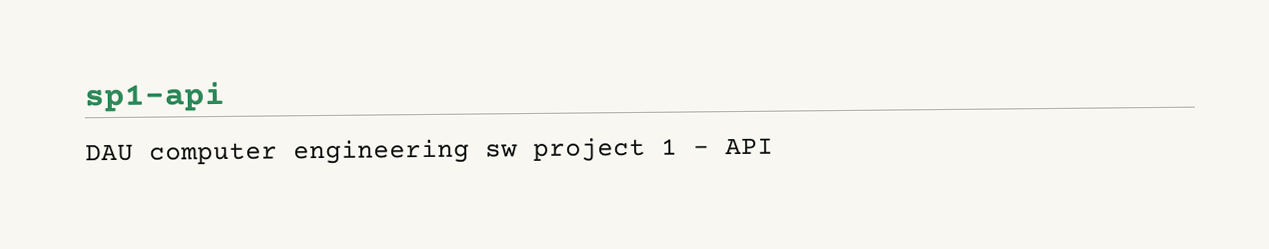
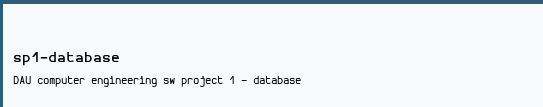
- sp1-api
+ sp1-database
- DAU computer engineering sw project 1 - API
+ DAU computer engineering sw project 1 - database

